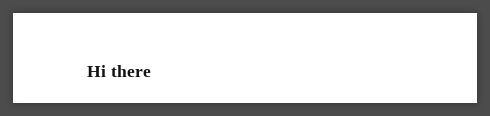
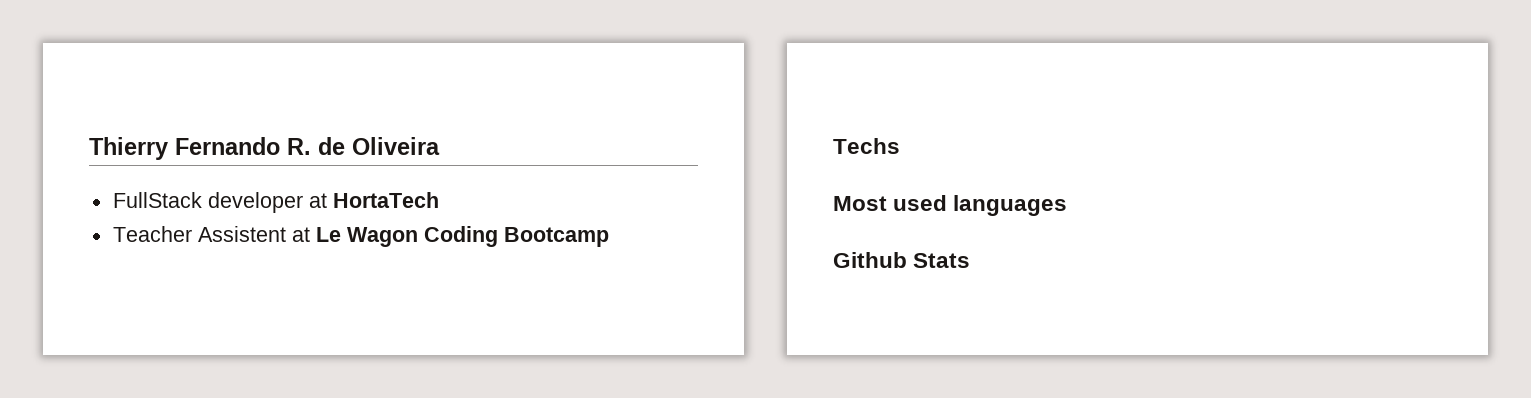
- Hi there
+ Thierry Fernando R. de Oliveira
+ FullStack developer at HortaTech
+ Teacher Assistent at Le Wagon Coding Bootcamp
+ Techs
+ Most used languages
+ Github Stats

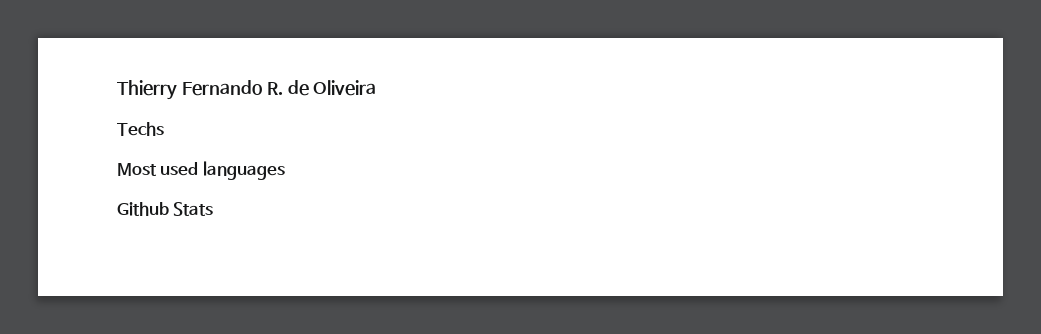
- FullStack developer at HortaTech
- Teacher Assistent at Le Wagon Coding Bootcamp

